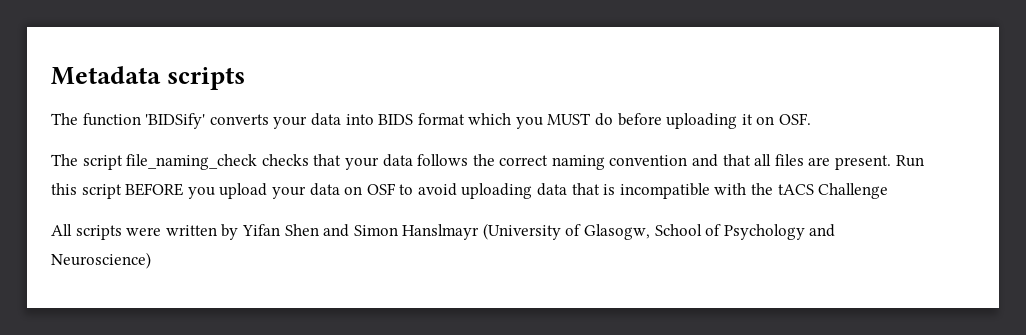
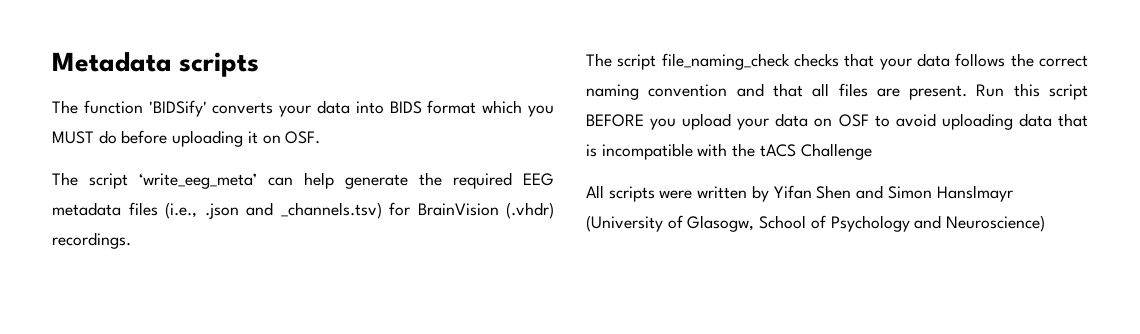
+ The script ‘write_eeg_meta’ can help generate the required EEG metadata files (i.e., .json and _channels.tsv) for BrainVision (.vhdr) recordings.

